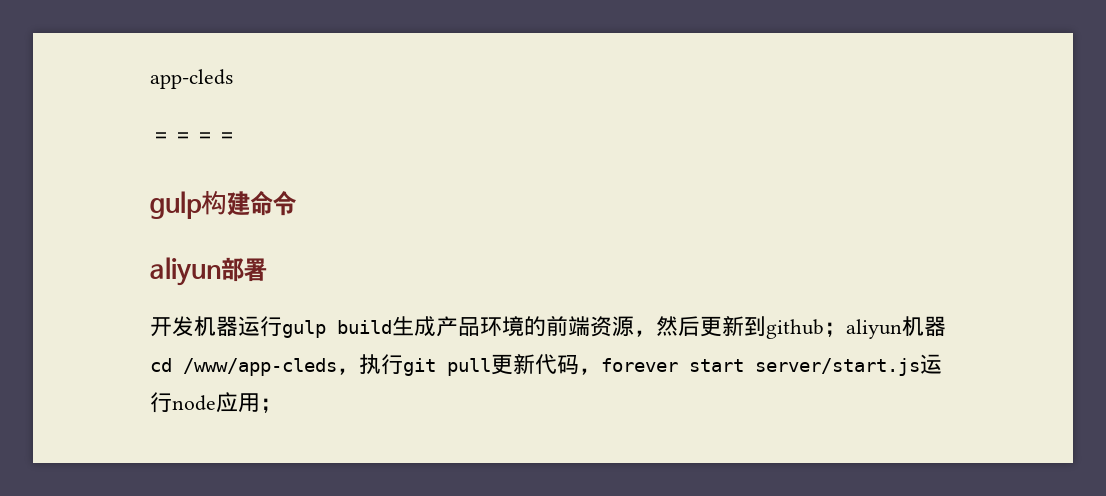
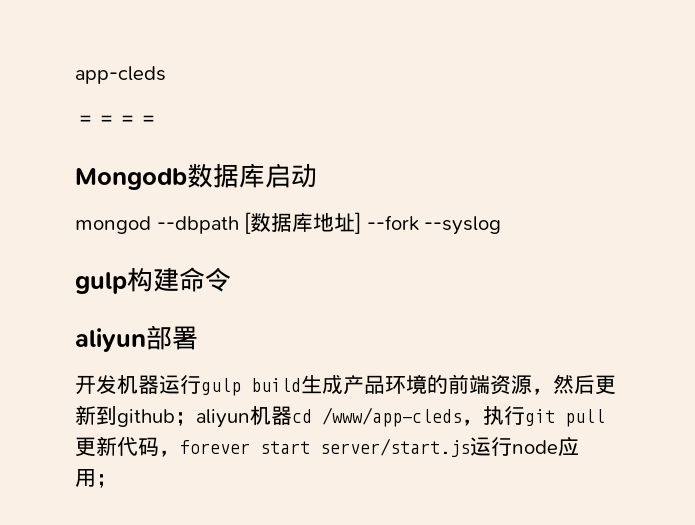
+ Mongodb数据库启动
+ mongod --dbpath [数据库地址] --fork --syslog

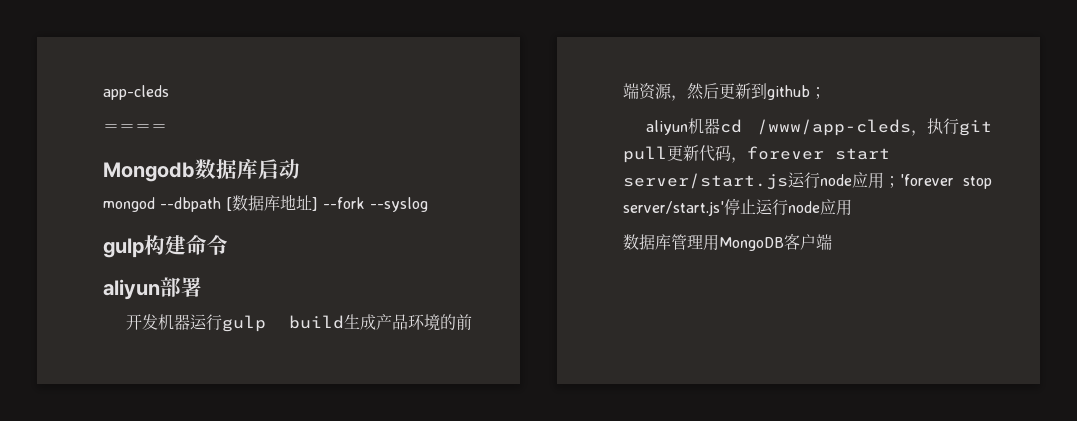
- 开发机器运行gulp build生成产品环境的前端资源，然后更新到github；aliyun机器cd /www/app-cleds，执行git pull更新代码，forever start server/start.js运行node应用；
+ 开发机器运行gulp build生成产品环境的前端资源，然后更新到github；
+ aliyun机器cd /www/app-cleds，执行git pull更新代码，forever start server/start.js运行node应用；'forever stop server/start.js'停止运行node应用
+ 数据库管理用MongoDB客户端

